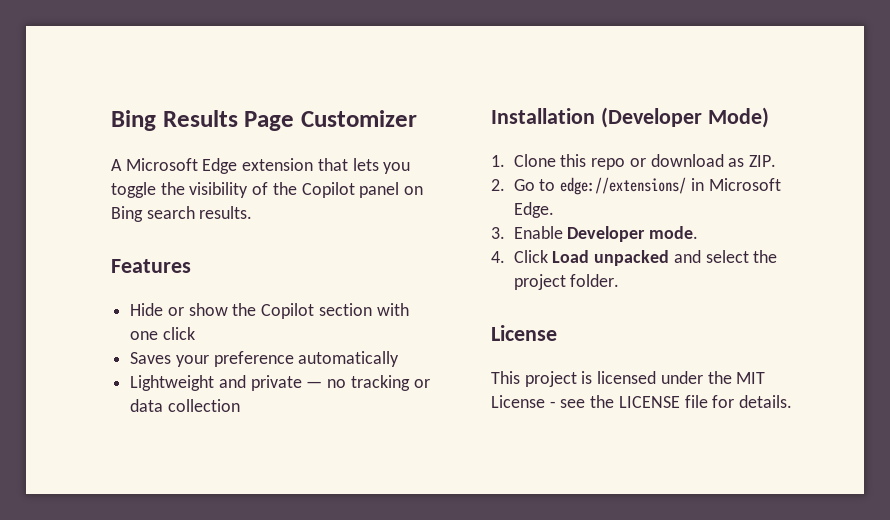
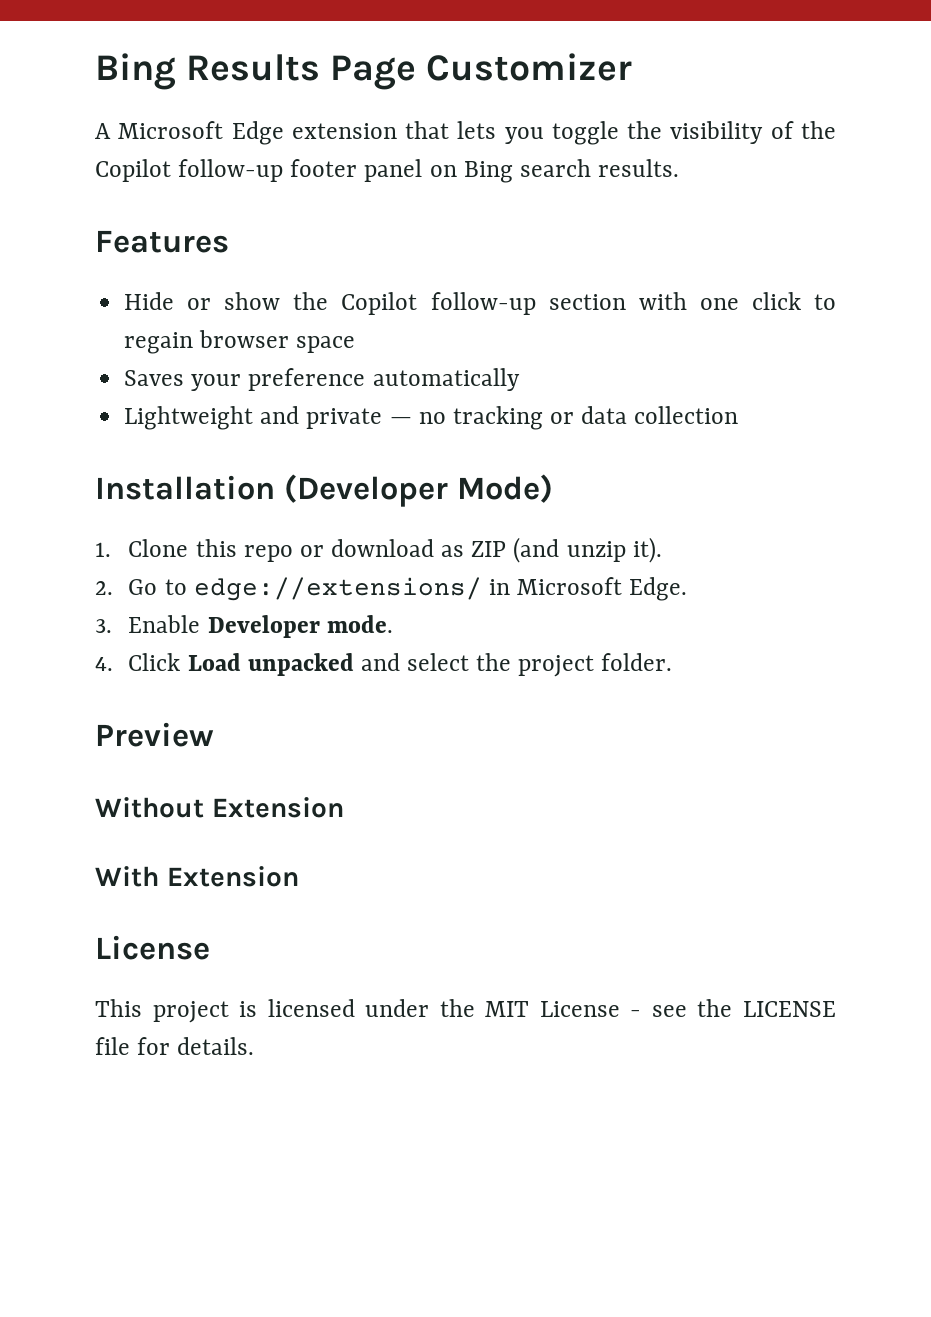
- A Microsoft Edge extension that lets you toggle the visibility of the Copilot panel on Bing search results.
+ A Microsoft Edge extension that lets you toggle the visibility of the Copilot follow-up footer panel on Bing search results.
- Hide or show the Copilot section with one click
+ Hide or show the Copilot follow-up section with one click to regain browser space
- 1. Clone this repo or download as ZIP.
+ 1. Clone this repo or download as ZIP (and unzip it).
+ Preview
+ Without Extension
+ With Extension

